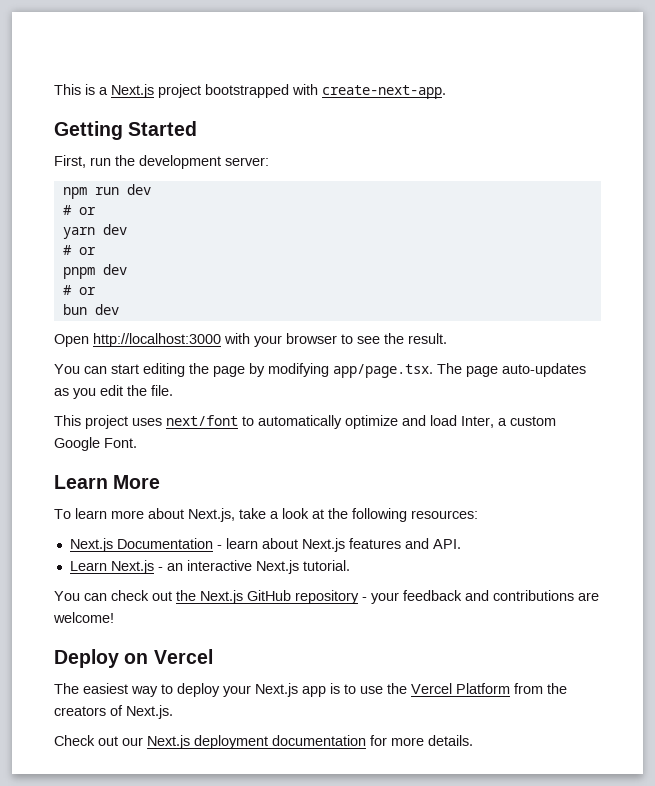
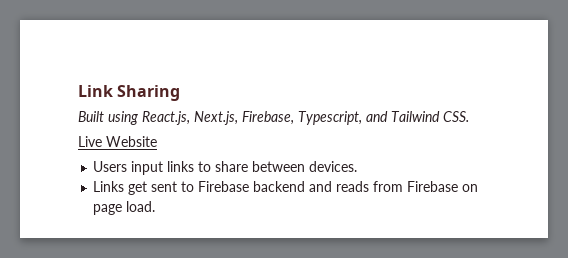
- This is a Next.js project bootstrapped with create-next-app.
- Getting Started
- First, run the development server:
- npm run dev
- # or
- yarn dev
- # or
- pnpm dev
- # or
- bun dev
- Open http://localhost:3000 with your browser to see the result.
- You can start editing the page by modifying app/page.tsx. The page auto-updates as you edit the file.
- This project uses next/font to automatically optimize and load Inter, a custom Google Font.
- Learn More
- To learn more about Next.js, take a look at the following resources:
- Next.js Documentation - learn about Next.js features and API.
- Learn Next.js - an interactive Next.js tutorial.
- You can check out the Next.js GitHub repository - your feedback and contributions are welcome!
- Deploy on Vercel
- The easiest way to deploy your Next.js app is to use the Vercel Platform from the creators of Next.js.
- Check out our Next.js deployment documentation for more details.
+ Link Sharing
+ Built using React.js, Next.js, Firebase, Typescript, and Tailwind CSS.
+ Live Website
+ Users input links to share between devices.
+ Links get sent to Firebase backend and reads from Firebase on page load.

